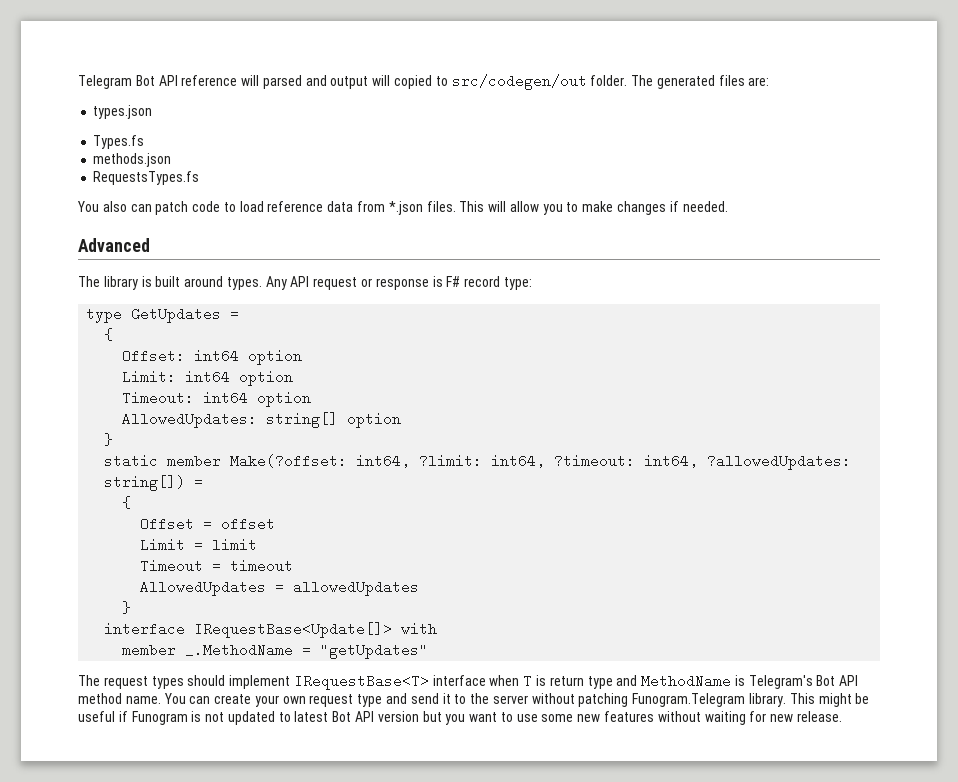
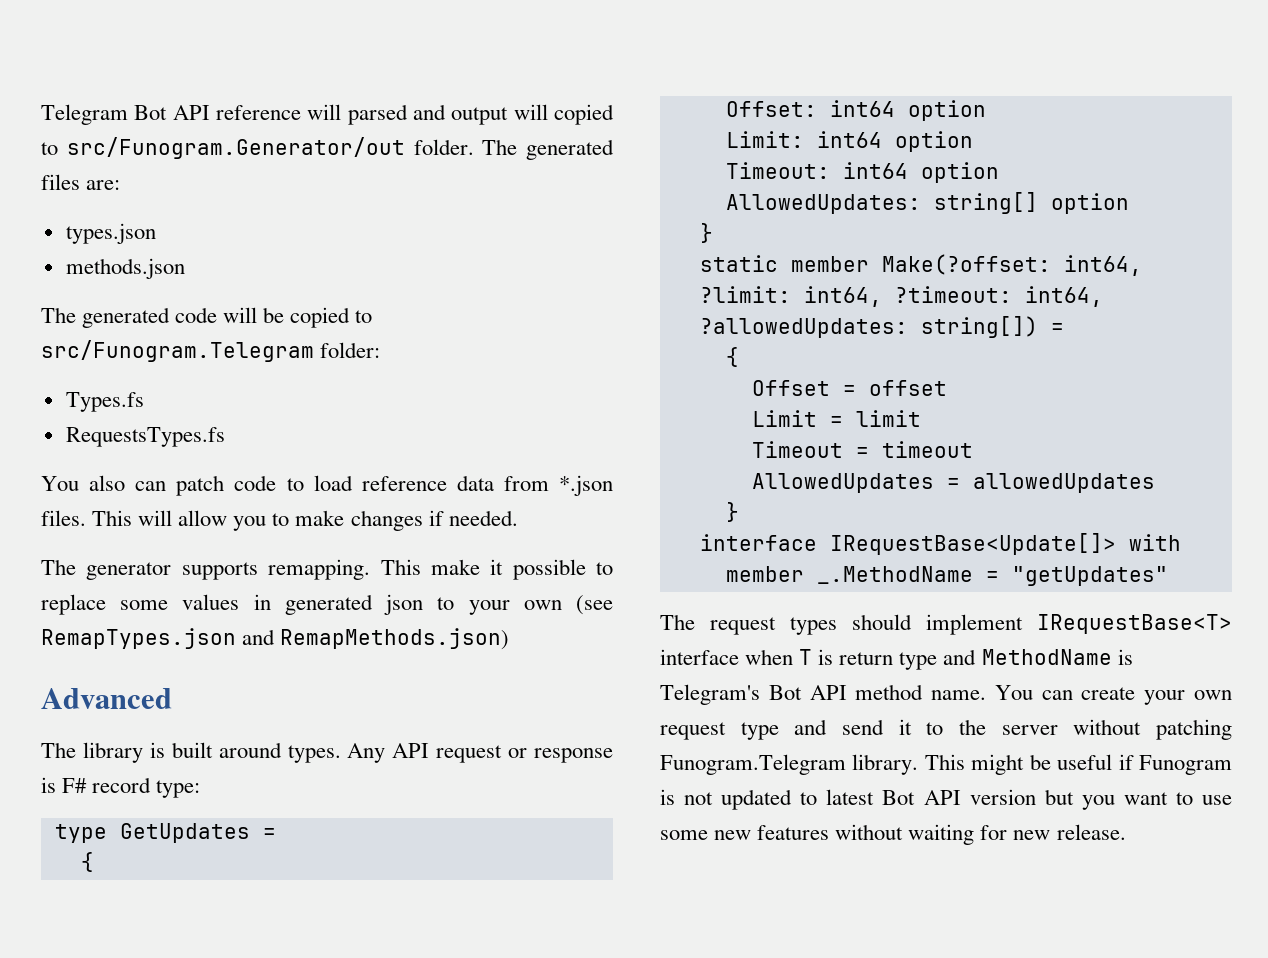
- Telegram Bot API reference will parsed and output will copied to src/codegen/out folder.
+ Telegram Bot API reference will parsed and output will copied to src/Funogram.Generator/out folder.
+ methods.json
+ The generated code will be copied to src/Funogram.Telegram folder:
- methods.json
+ The generator supports remapping. This make it possible to replace some values in generated json to your own (see RemapTypes.json and RemapMethods.json)

